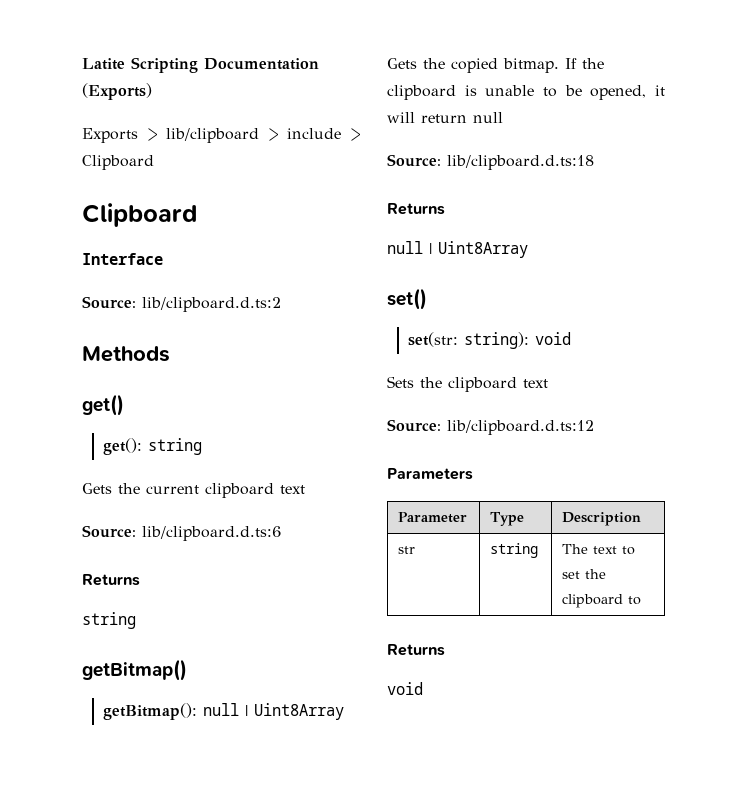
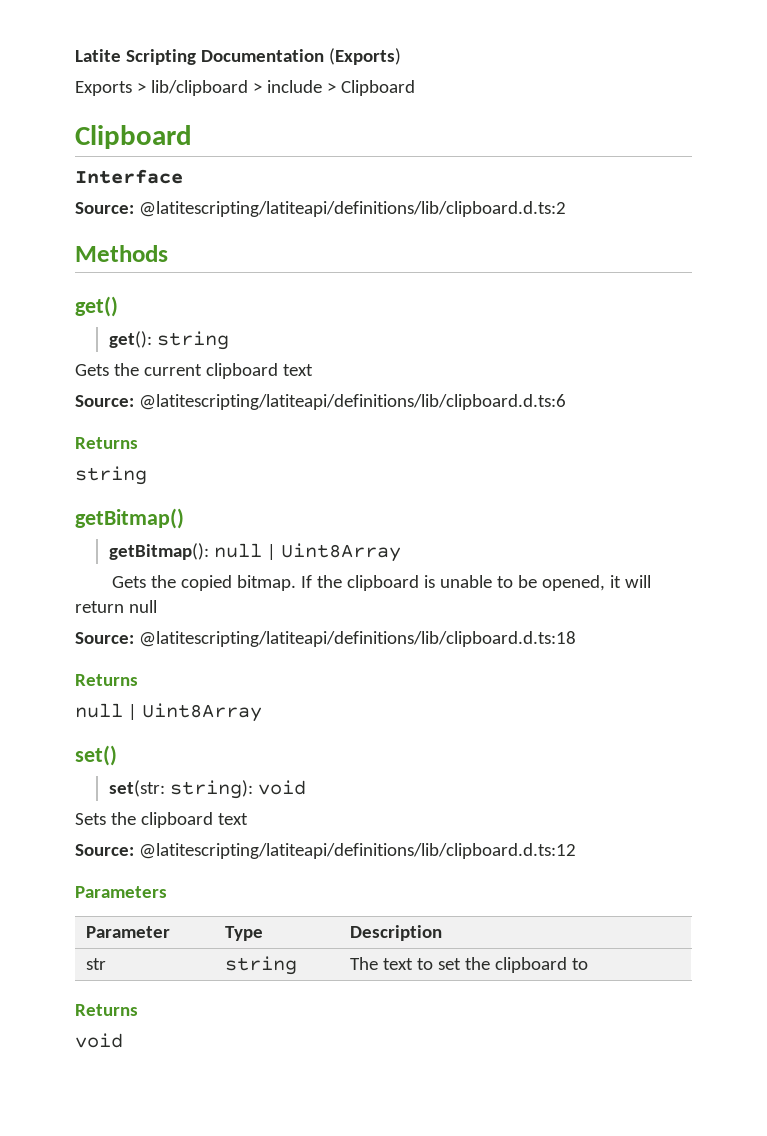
- Source: lib/clipboard.d.ts:2
+ Source: @latitescripting/latiteapi/definitions/lib/clipboard.d.ts:2
- Source: lib/clipboard.d.ts:6
+ Source: @latitescripting/latiteapi/definitions/lib/clipboard.d.ts:6
- Source: lib/clipboard.d.ts:18
+ Source: @latitescripting/latiteapi/definitions/lib/clipboard.d.ts:18
- Source: lib/clipboard.d.ts:12
+ Source: @latitescripting/latiteapi/definitions/lib/clipboard.d.ts:12

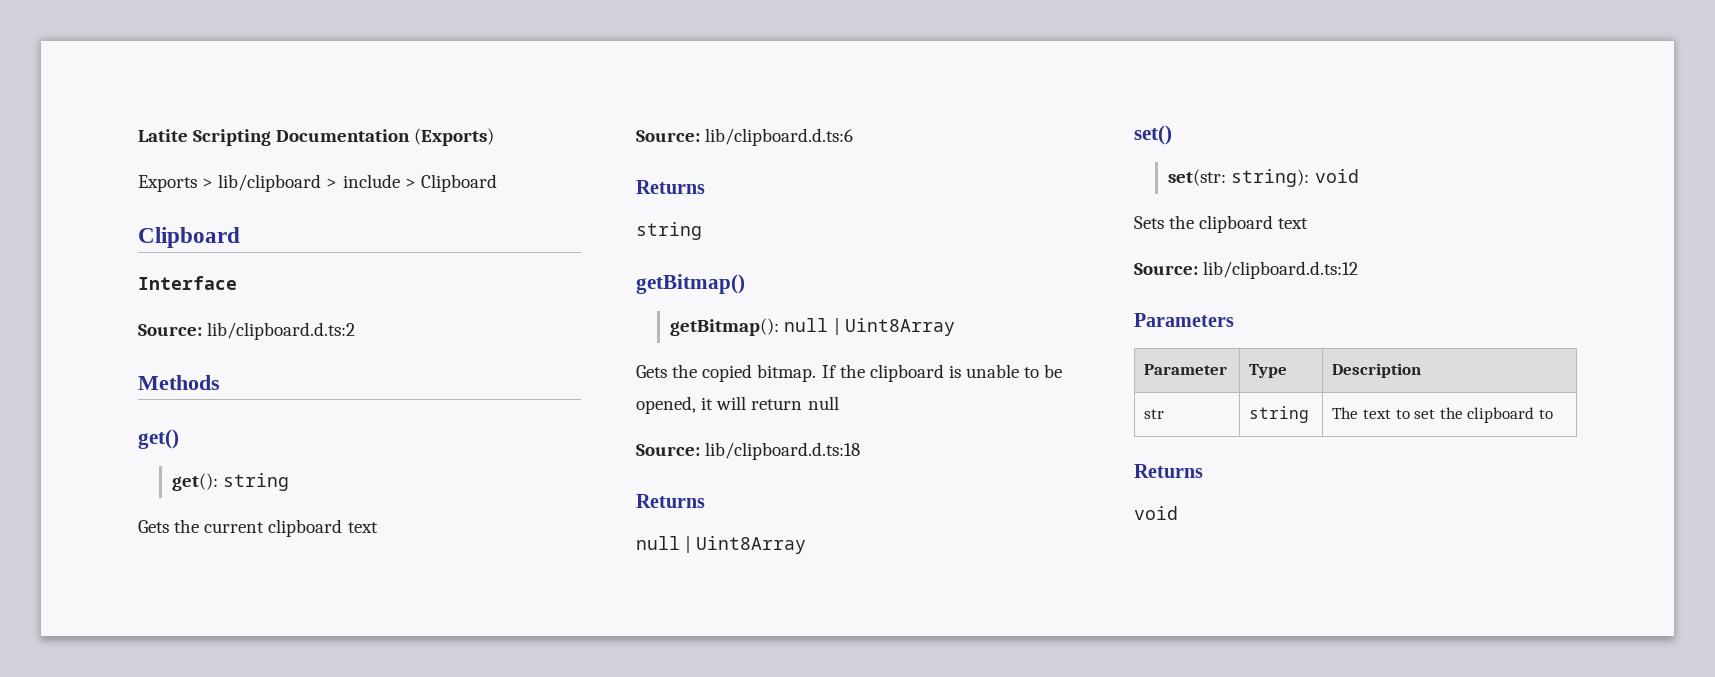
- Source: @latitescripting/latiteapi/definitions/lib/clipboard.d.ts:2
+ Source: lib/clipboard.d.ts:2
- Source: @latitescripting/latiteapi/definitions/lib/clipboard.d.ts:6
+ Source: lib/clipboard.d.ts:6
- Source: @latitescripting/latiteapi/definitions/lib/clipboard.d.ts:18
+ Source: lib/clipboard.d.ts:18
- Source: @latitescripting/latiteapi/definitions/lib/clipboard.d.ts:12
+ Source: lib/clipboard.d.ts:12

